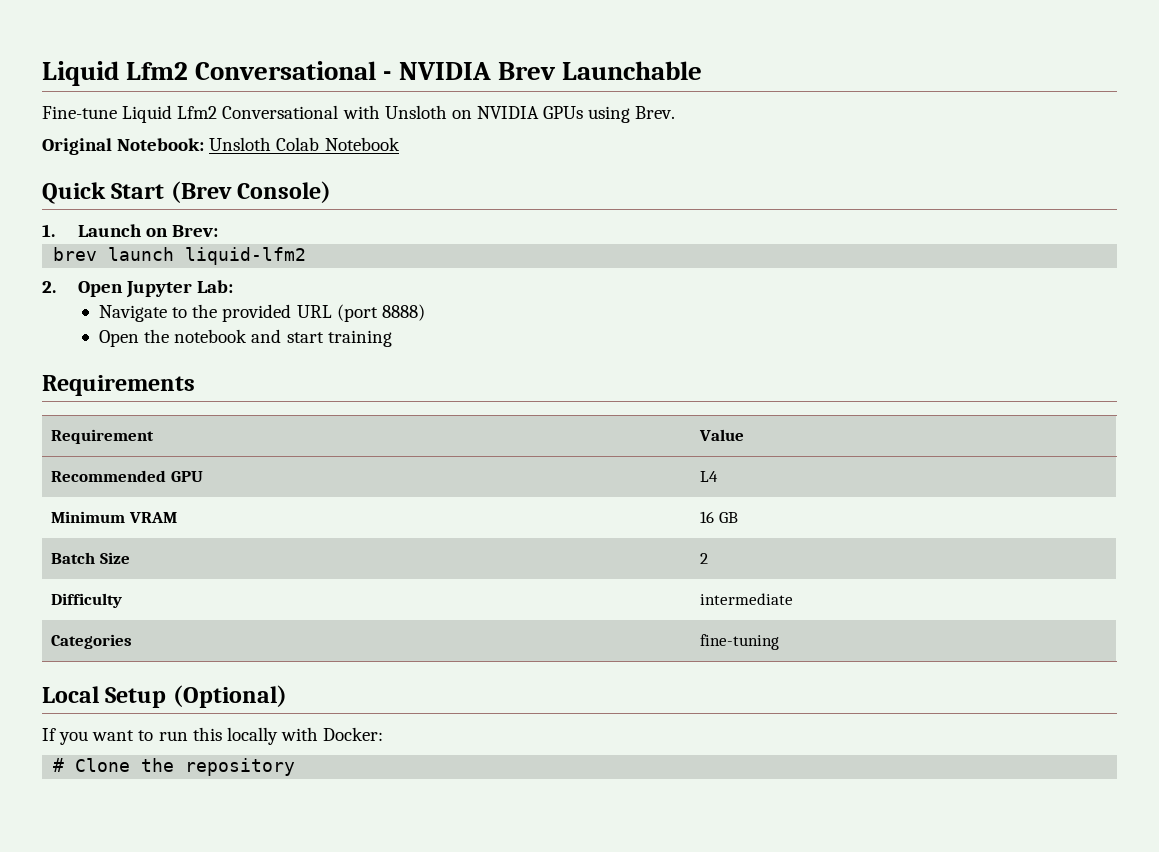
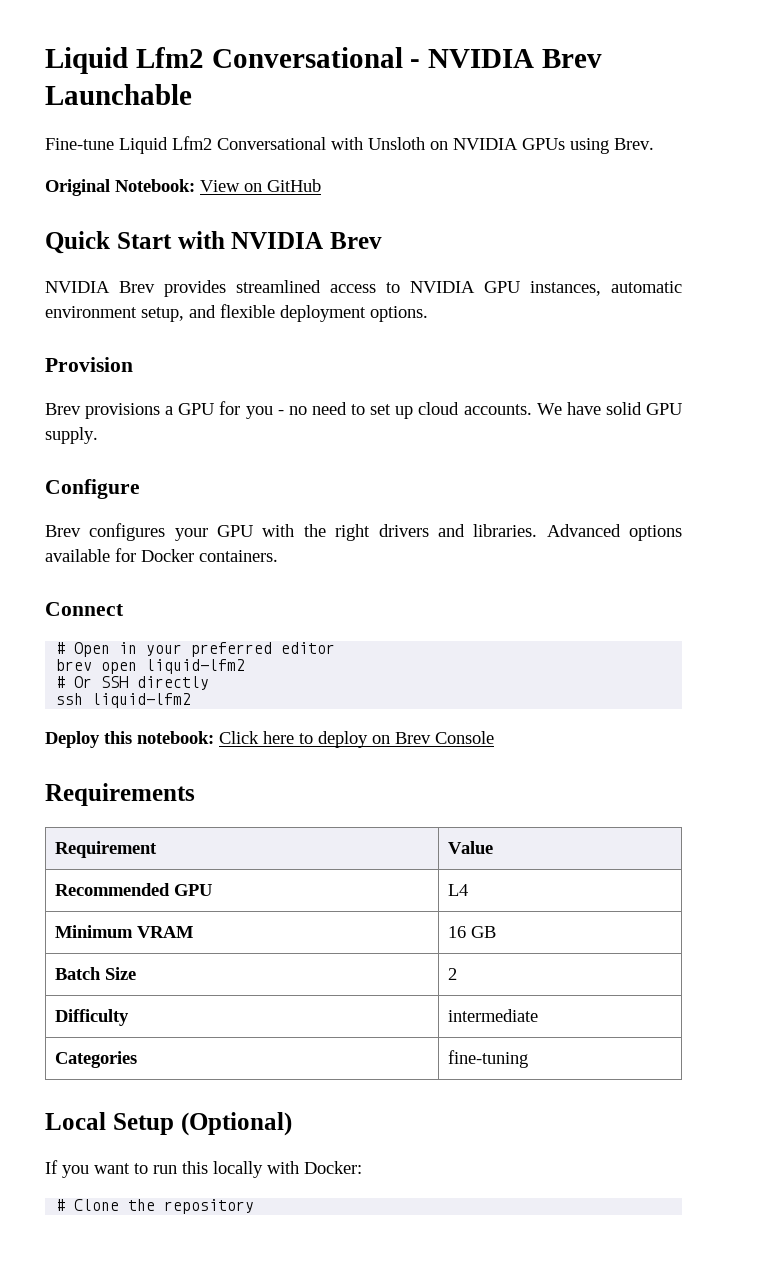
- Original Notebook: Unsloth Colab Notebook
+ Original Notebook: View on GitHub
- Quick Start (Brev Console)
- 1. Launch on Brev:
+ Quick Start with NVIDIA Brev
+ NVIDIA Brev provides streamlined access to NVIDIA GPU instances, automatic environment setup, and flexible deployment options.
+ Provision
+ Brev provisions a GPU for you - no need to set up cloud accounts. We have solid GPU supply.
+ Configure
+ Brev configures your GPU with the right drivers and libraries. Advanced options available for Docker containers.
+ Connect
+ # Open in your preferred editor
- brev launch liquid-lfm2
- 2. Open Jupyter Lab:
- Navigate to the provided URL (port 8888)
- Open the notebook and start training
+ brev open liquid-lfm2
+ # Or SSH directly
+ ssh liquid-lfm2
+ Deploy this notebook: Click here to deploy on Brev Console

